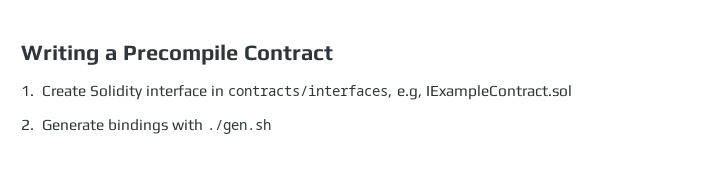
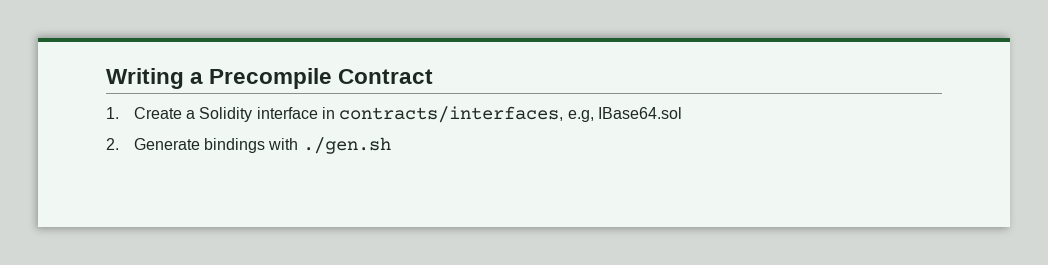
- 1. Create Solidity interface in contracts/interfaces, e.g, IExampleContract.sol
+ 1. Create a Solidity interface in contracts/interfaces, e.g, IBase64.sol

